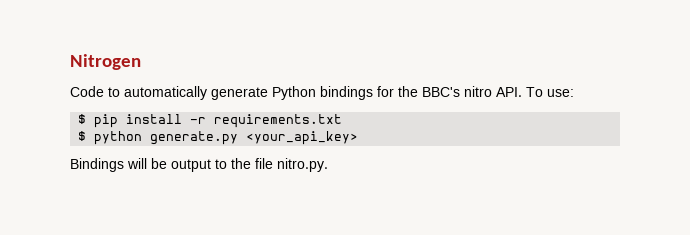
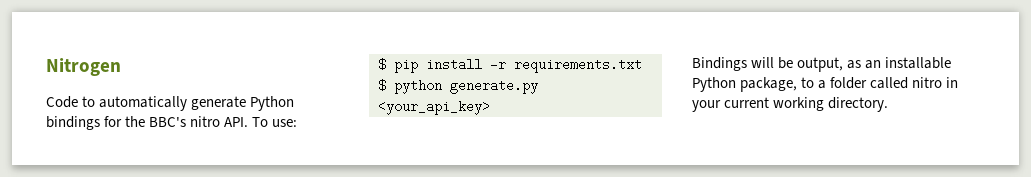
- Bindings will be output to the file nitro.py.
+ Bindings will be output, as an installable Python package, to a folder called nitro in your current working directory.

